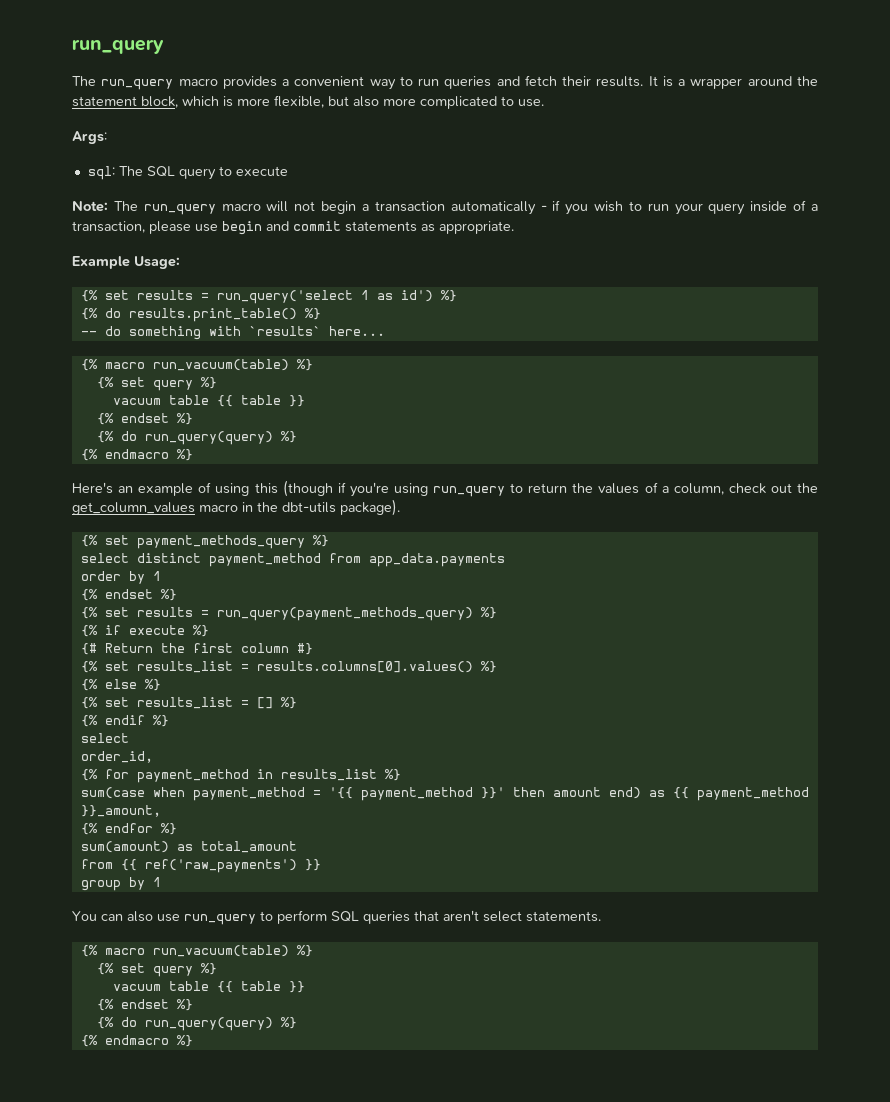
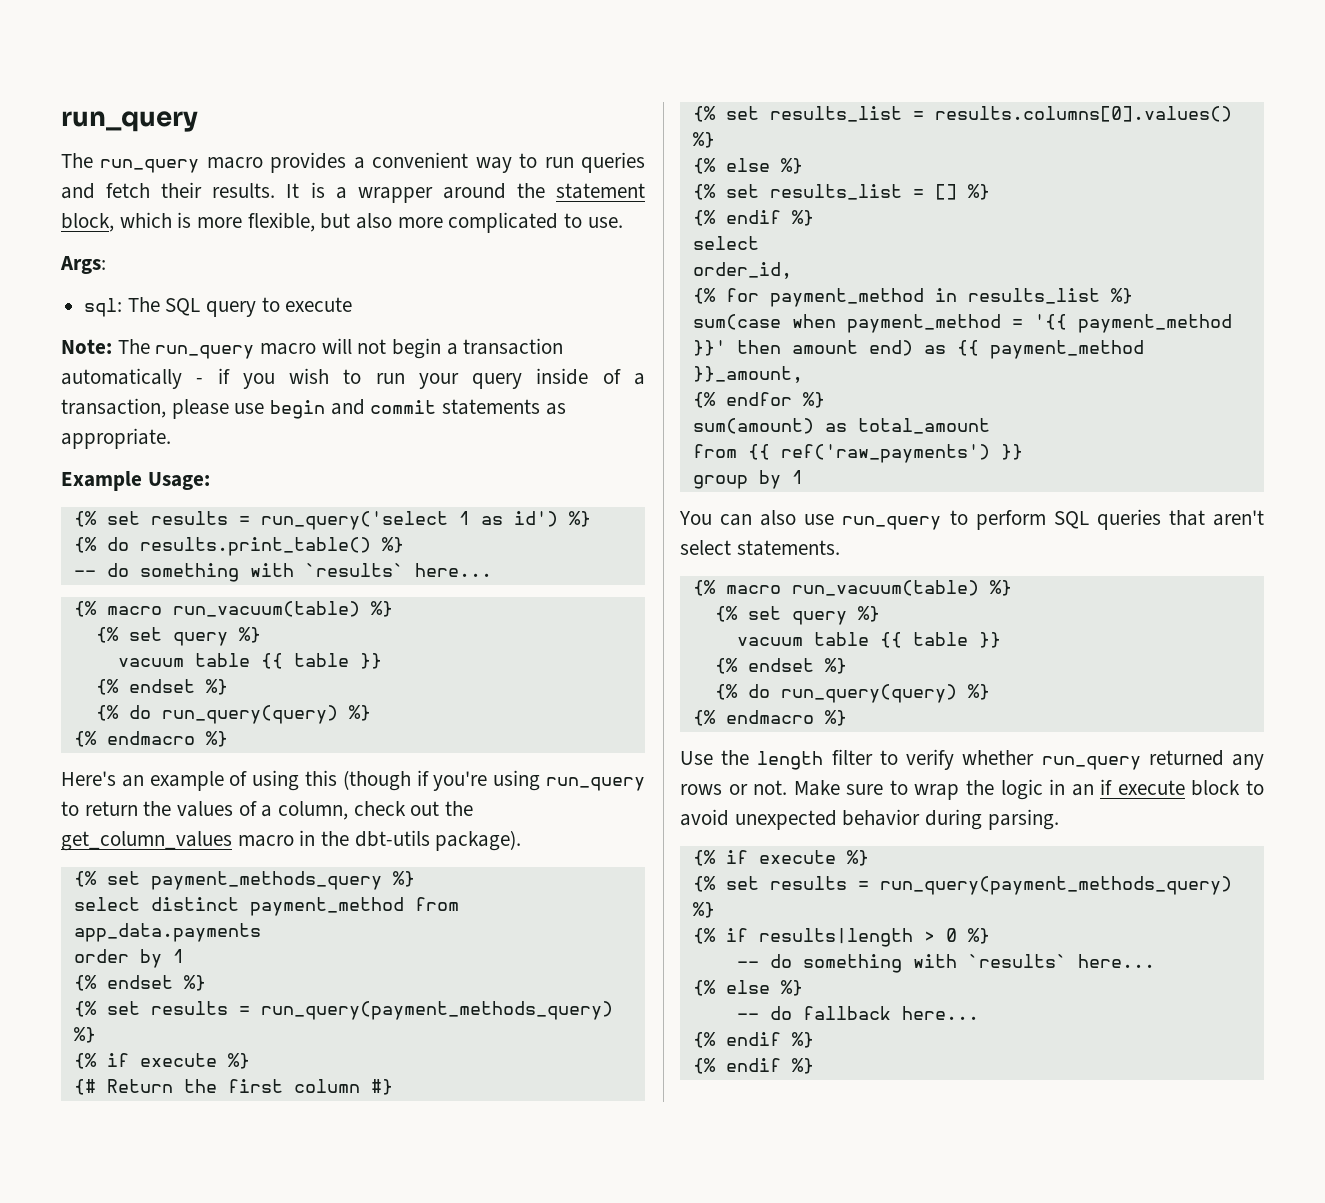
+ Use the length filter to verify whether run_query returned any rows or not. Make sure to wrap the logic in an if execute block to avoid unexpected behavior during parsing.
+ {% if execute %}
+ {% set results = run_query(payment_methods_query) %}
+ {% if results|length > 0 %}
+ -- do something with `results` here...
+ {% else %}
+ -- do fallback here...
+ {% endif %}
+ {% endif %}

